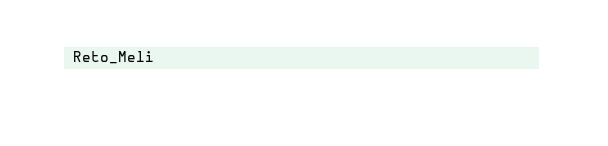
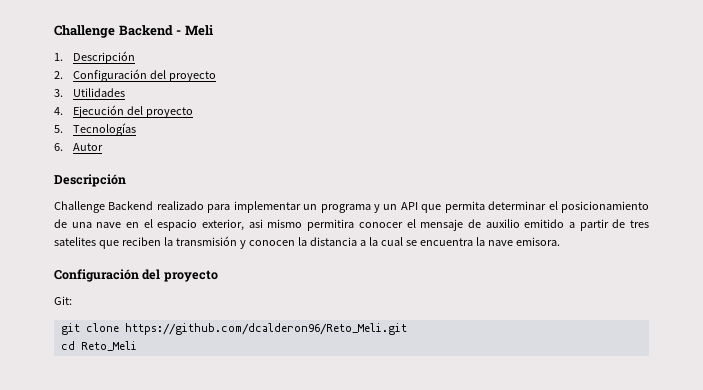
- Reto_Meli
+ Challenge Backend - Meli
+ 1. Descripción
+ 2. Configuración del proyecto
+ 3. Utilidades
+ 4. Ejecución del proyecto
+ 5. Tecnologías
+ 6. Autor
+ Descripción
+ Challenge Backend realizado para implementar un programa y un API que permita determinar el posicionamiento de una nave en el espacio exterior, asi mismo permitira conocer el mensaje de auxilio emitido a partir de tres satelites que reciben la transmisión y conocen la distancia a la cual se encuentra la nave emisora.
+ Configuración del proyecto
+ Git:
+ git clone https://github.com/dcalderon96/Reto_Meli.git
+ cd Reto_Meli

